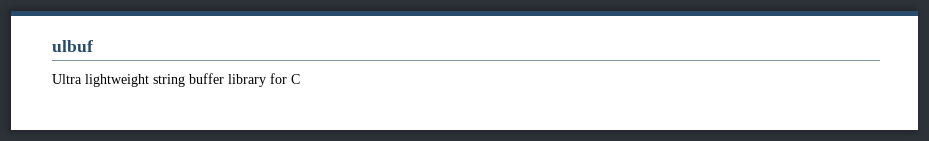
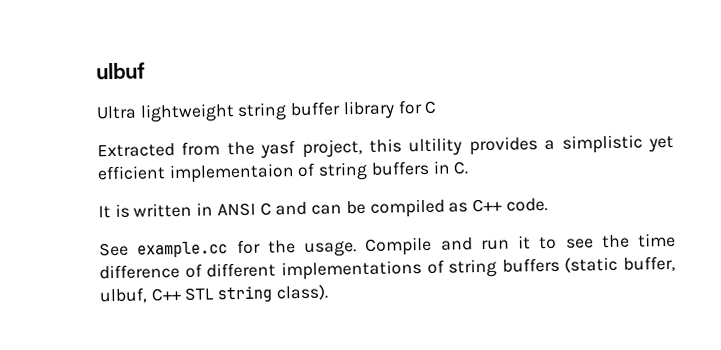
+ Extracted from the yasf project, this ultility provides a simplistic yet efficient implementaion of string buffers in C.
+ It is written in ANSI C and can be compiled as C++ code.
+ See example.cc for the usage. Compile and run it to see the time difference of different implementations of string buffers (static buffer, ulbuf, C++ STL string class).

